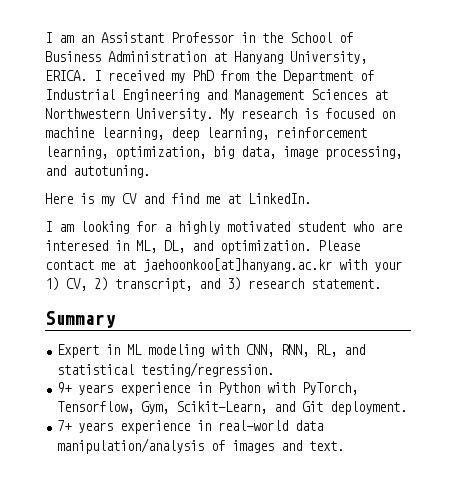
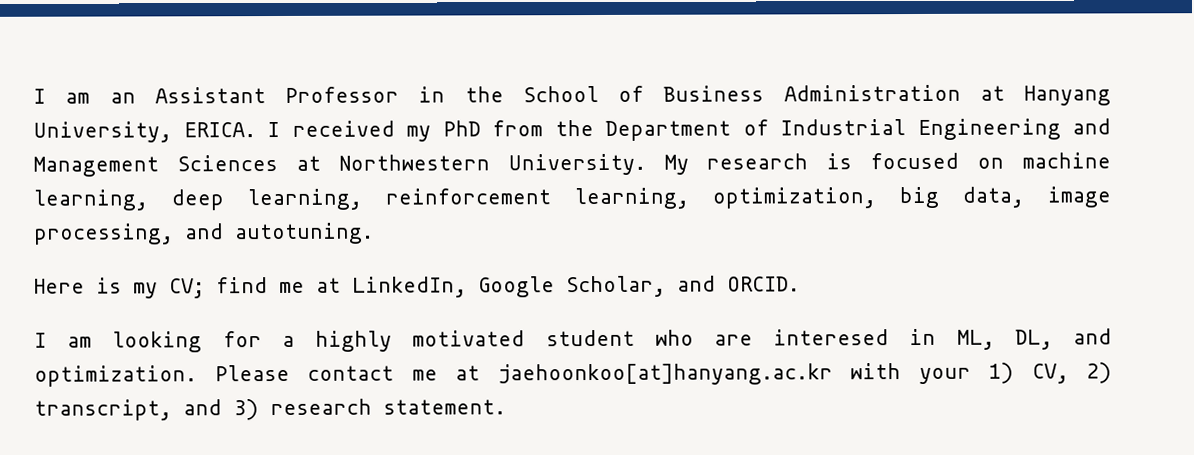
- Here is my CV and find me at LinkedIn.
+ Here is my CV; find me at LinkedIn, Google Scholar, and ORCID.
- Summary
- Expert in ML modeling with CNN, RNN, RL, and statistical testing/regression.
- 9+ years experience in Python with PyTorch, Tensorflow, Gym, Scikit-Learn, and Git deployment.
- 7+ years experience in real-world data manipulation/analysis of images and text.

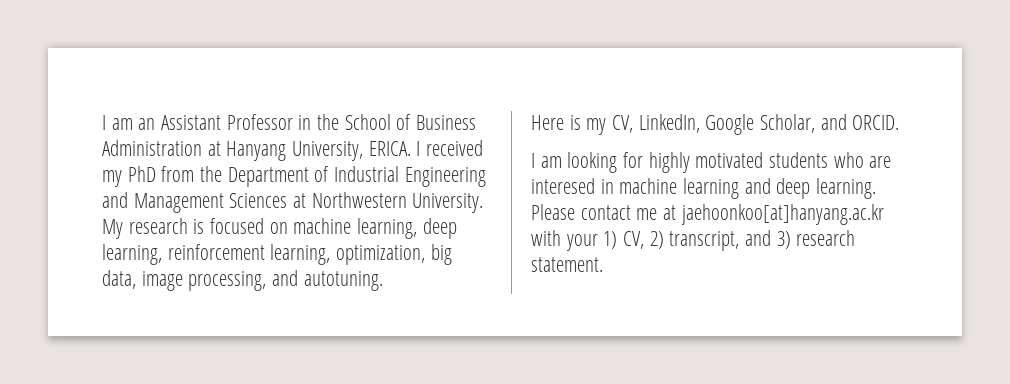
- Here is my CV; find me at LinkedIn, Google Scholar, and ORCID.
+ Here is my CV, LinkedIn, Google Scholar, and ORCID.
- I am looking for a highly motivated student who are interesed in ML, DL, and optimization.
+ I am looking for highly motivated students who are interesed in machine learning and deep learning.

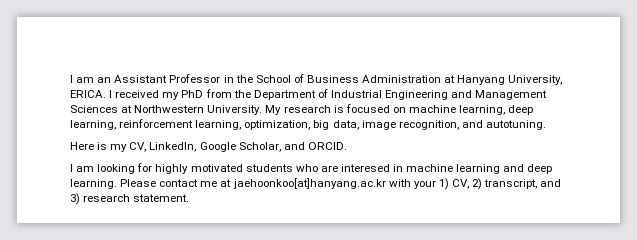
- My research is focused on machine learning, deep learning, reinforcement learning, optimization, big data, image processing, and autotuning.
+ My research is focused on machine learning, deep learning, reinforcement learning, optimization, big data, image recognition, and autotuning.

